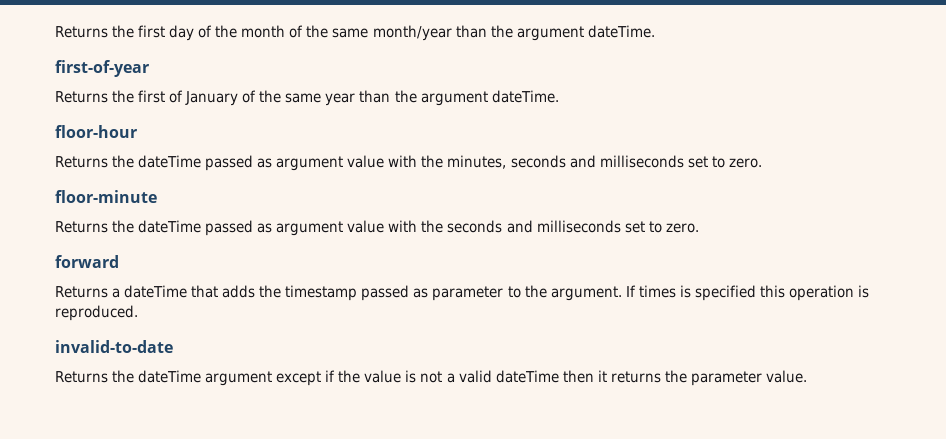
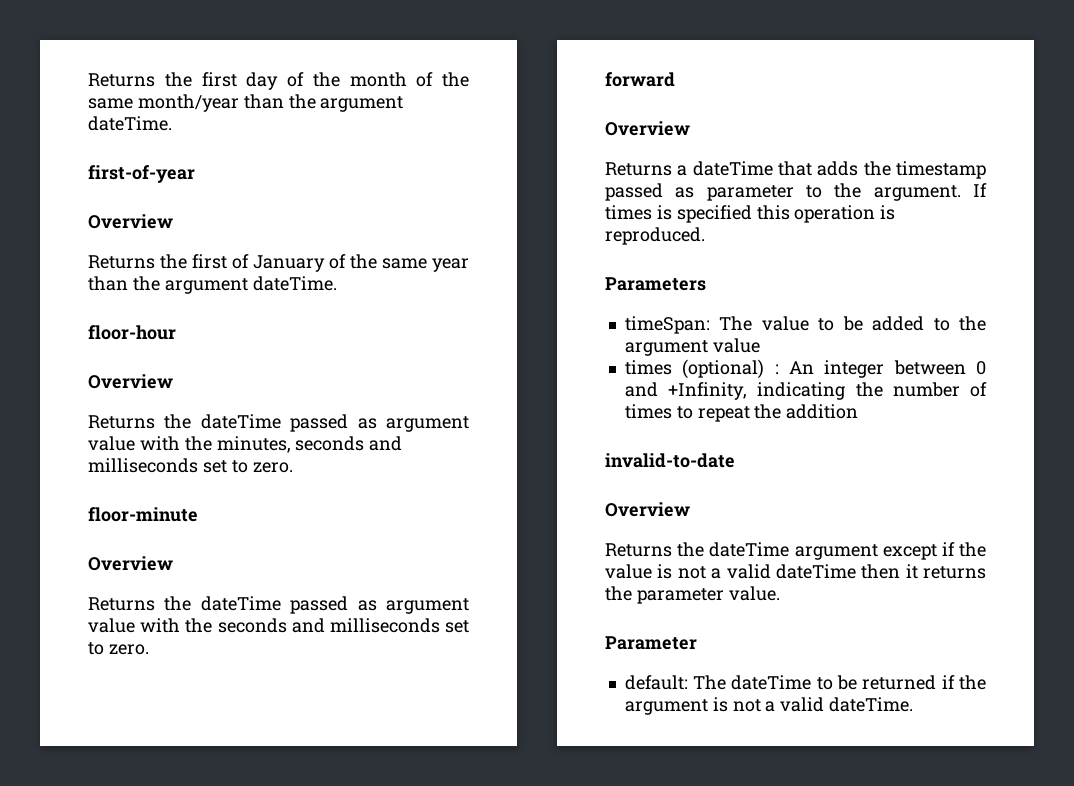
  first-of-year
+ Overview
  floor-hour
+ Overview
  floor-minute
+ Overview
  forward
+ Overview
+ Parameters
+ timeSpan: The value to be added to the argument value
+ times (optional) : An integer between 0 and +Infinity, indicating the number of times to repeat the addition
  invalid-to-date
+ Overview
+ Parameter
+ default: The dateTime to be returned if the argument is not a valid dateTime.

